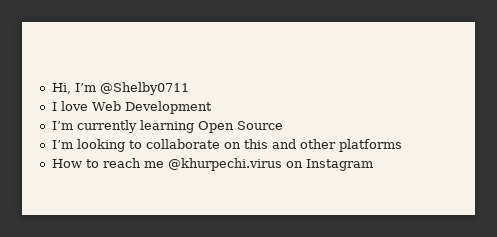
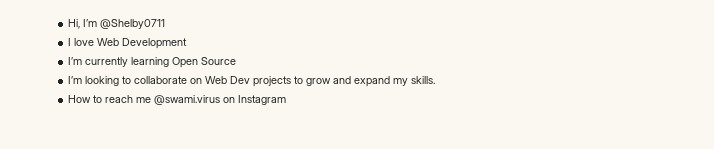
- I’m looking to collaborate on this and other platforms
+ I’m looking to collaborate on Web Dev projects to grow and expand my skills.
- How to reach me @khurpechi.virus on Instagram
+ How to reach me @swami.virus on Instagram

